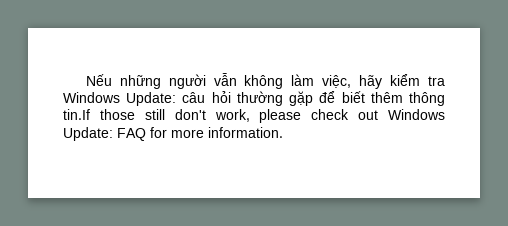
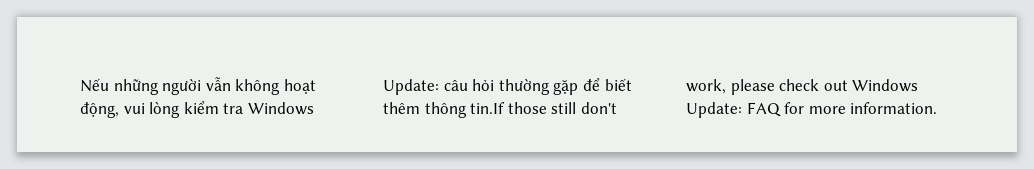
- Nếu những người vẫn không làm việc, hãy kiểm tra Windows Update: câu hỏi thường gặp để biết thêm thông tin.If those still don't work, please check out Windows Update: FAQ for more information.
+ Nếu những người vẫn không hoạt động, vui lòng kiểm tra Windows Update: câu hỏi thường gặp để biết thêm thông tin.If those still don't work, please check out Windows Update: FAQ for more information.

